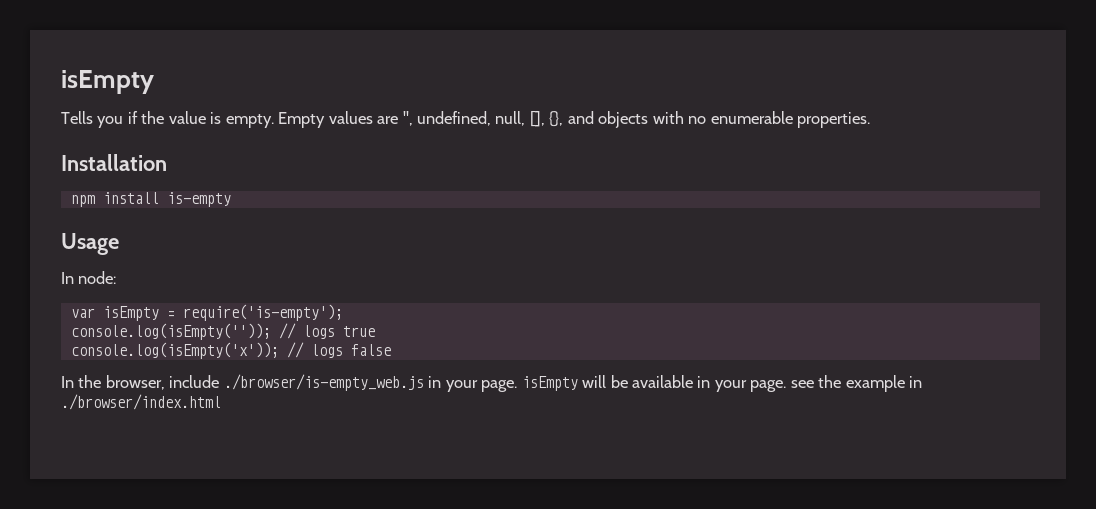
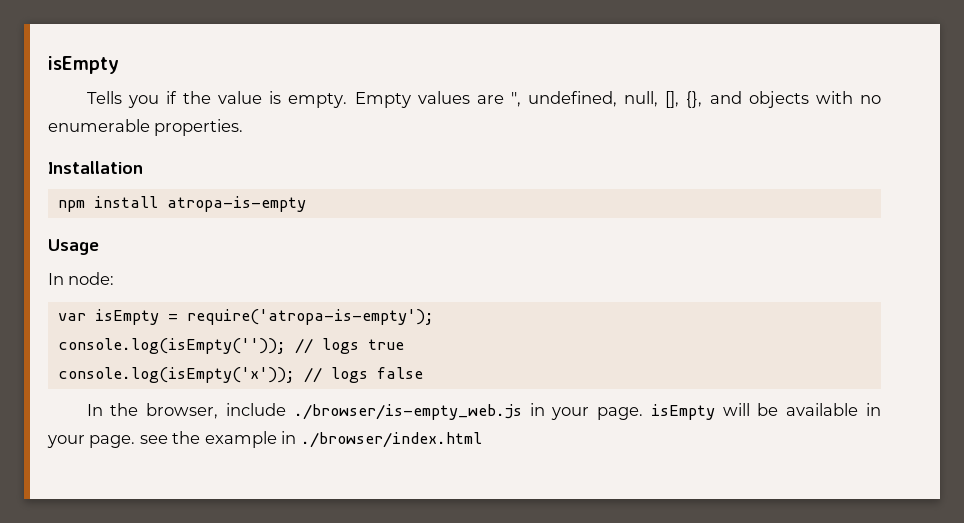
- npm install is-empty
+ npm install atropa-is-empty
- var isEmpty = require('is-empty');
+ var isEmpty = require('atropa-is-empty');

